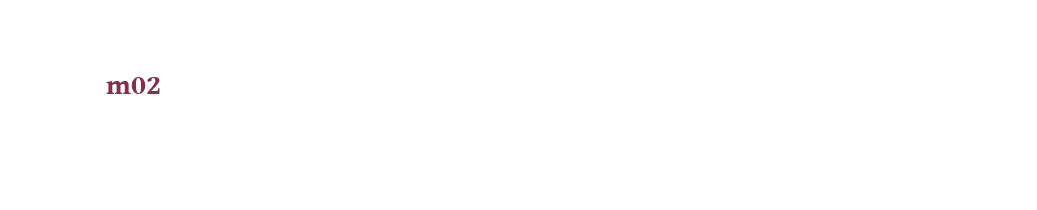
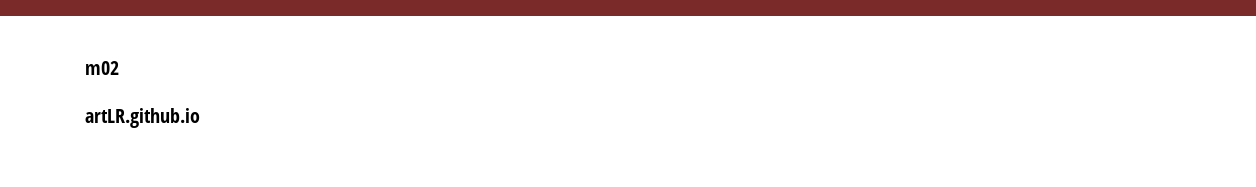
+ artLR.github.io

